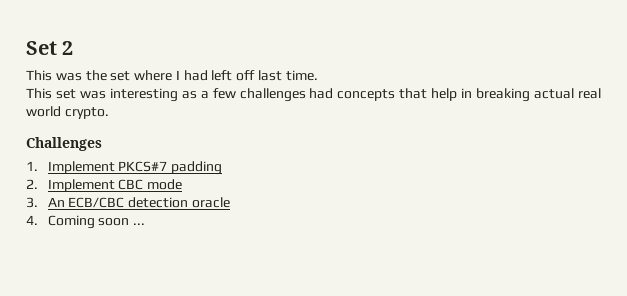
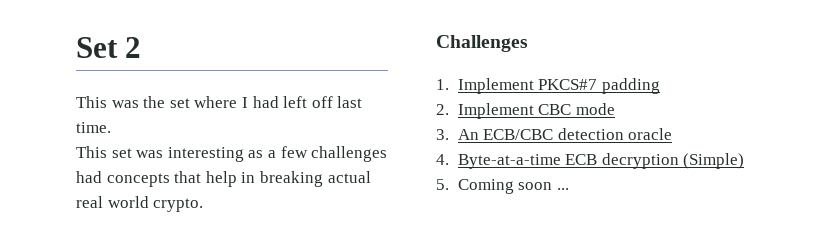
- 4. Coming soon ...
+ 4. Byte-at-a-time ECB decryption (Simple)
+ 5. Coming soon ...

